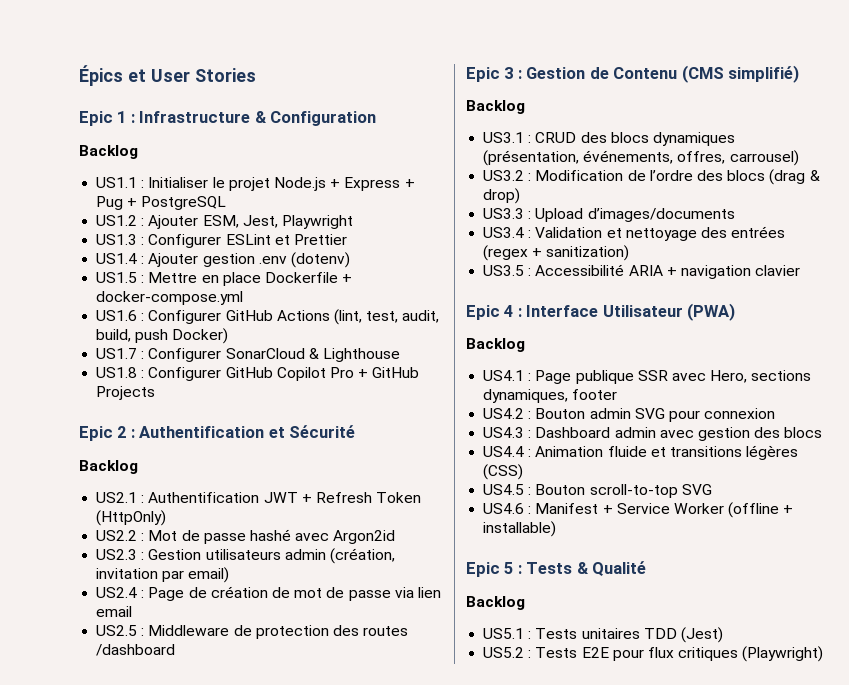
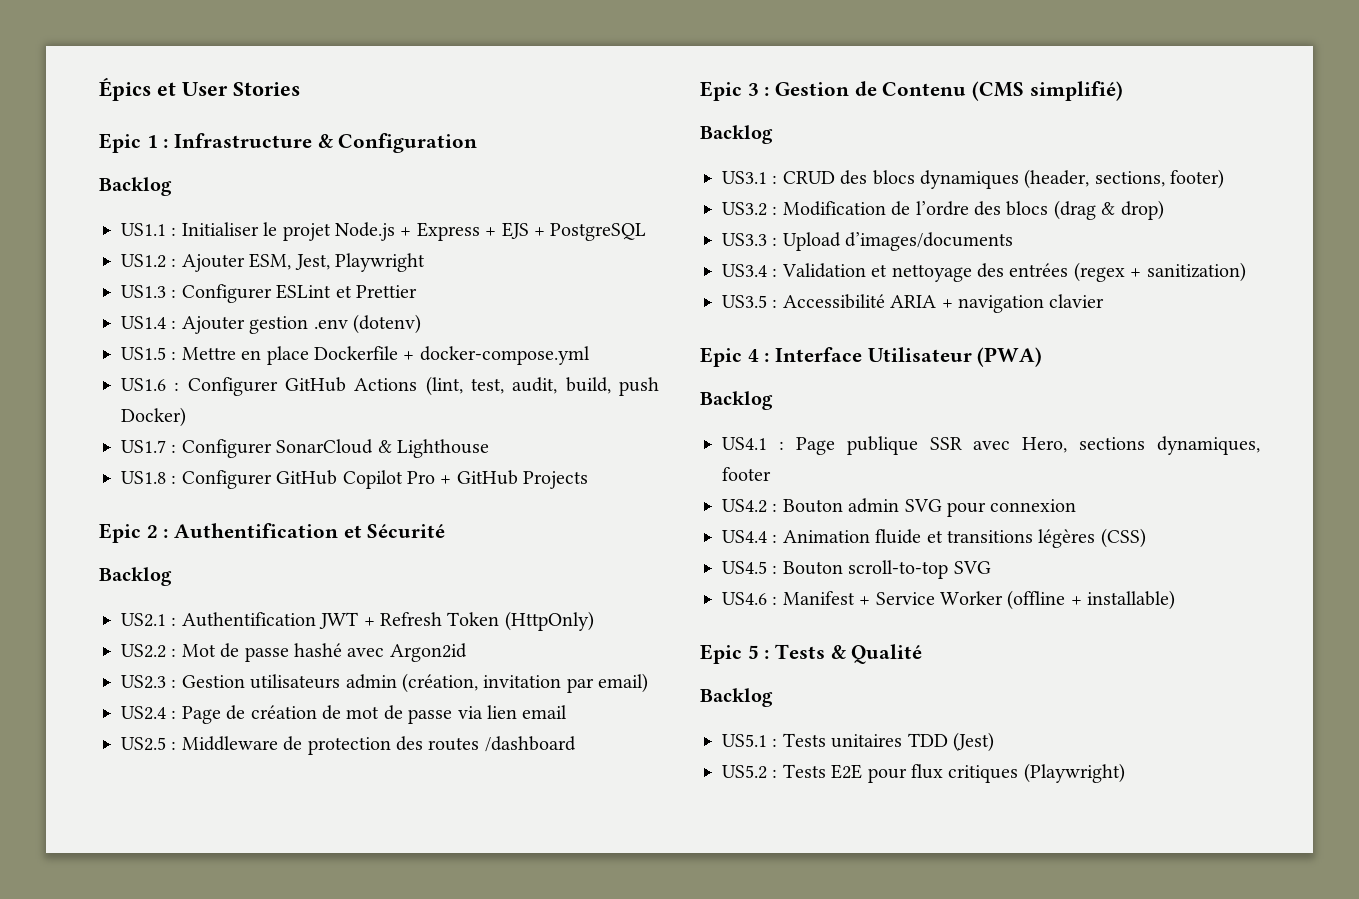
- US1.1 : Initialiser le projet Node.js + Express + Pug + PostgreSQL
+ US1.1 : Initialiser le projet Node.js + Express + EJS + PostgreSQL
- US3.1 : CRUD des blocs dynamiques (présentation, événements, offres, carrousel)
+ US3.1 : CRUD des blocs dynamiques (header, sections, footer)
- US4.3 : Dashboard admin avec gestion des blocs

